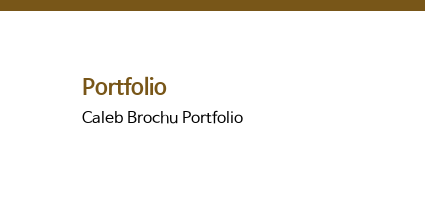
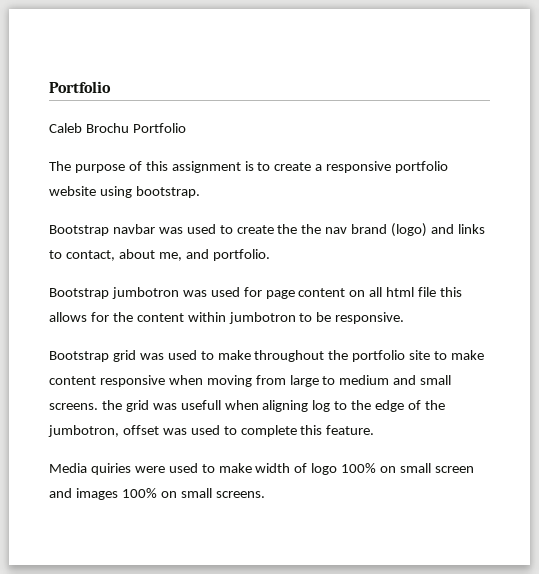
+ The purpose of this assignment is to create a responsive portfolio website using bootstrap.
+ Bootstrap navbar was used to create the the nav brand (logo) and links to contact, about me, and portfolio.
+ Bootstrap jumbotron was used for page content on all html file this allows for the content within jumbotron to be responsive.
+ Bootstrap grid was used to make throughout the portfolio site to make content responsive when moving from large to medium and small screens. the grid was usefull when aligning log to the edge of the jumbotron, offset was used to complete this feature.
+ Media quiries were used to make width of logo 100% on small screen and images 100% on small screens.

